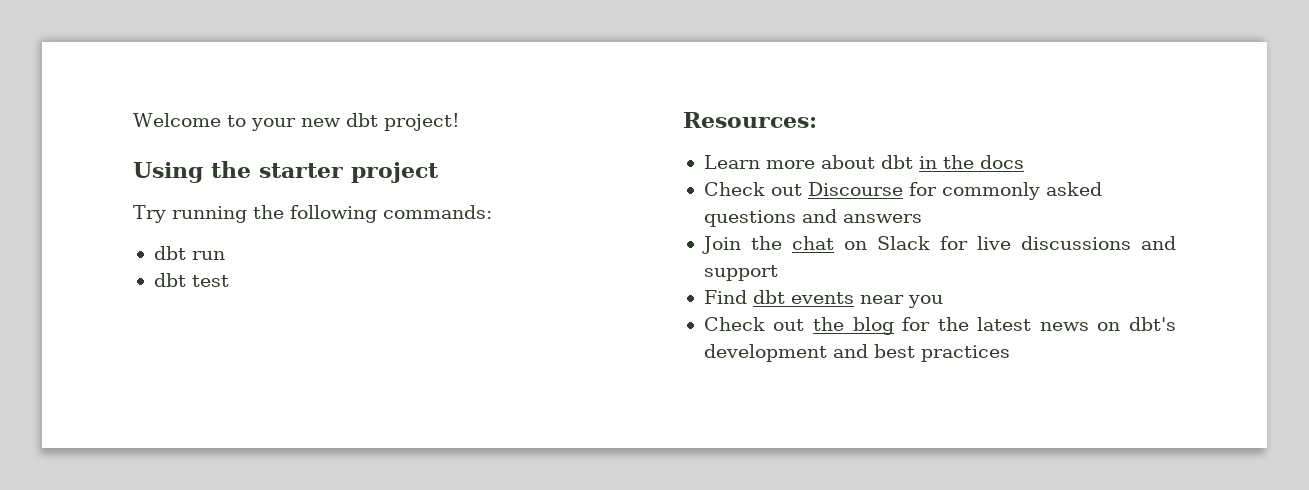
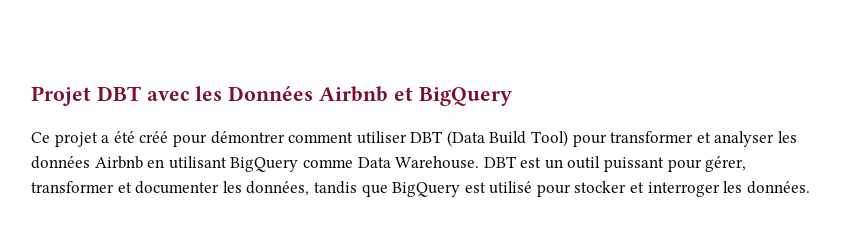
- Welcome to your new dbt project!
- Using the starter project
- Try running the following commands:
- dbt run
- dbt test
- Resources:
- Learn more about dbt in the docs
- Check out Discourse for commonly asked questions and answers
- Join the chat on Slack for live discussions and support
- Find dbt events near you
- Check out the blog for the latest news on dbt's development and best practices
+ Projet DBT avec les Données Airbnb et BigQuery
+ Ce projet a été créé pour démontrer comment utiliser DBT (Data Build Tool) pour transformer et analyser les données Airbnb en utilisant BigQuery comme Data Warehouse. DBT est un outil puissant pour gérer, transformer et documenter les données, tandis que BigQuery est utilisé pour stocker et interroger les données.

